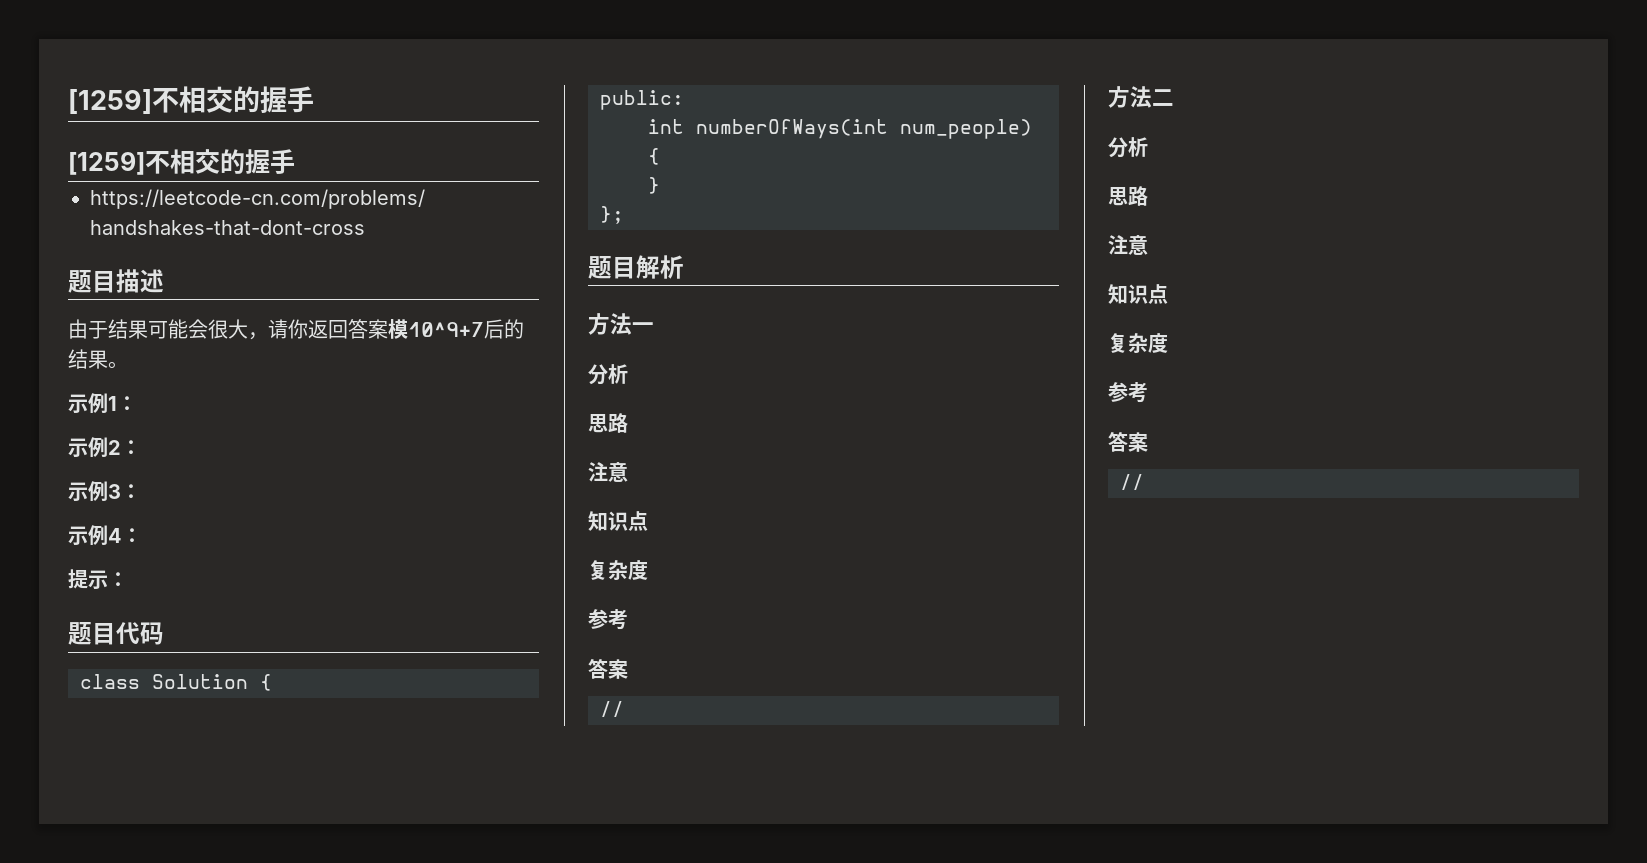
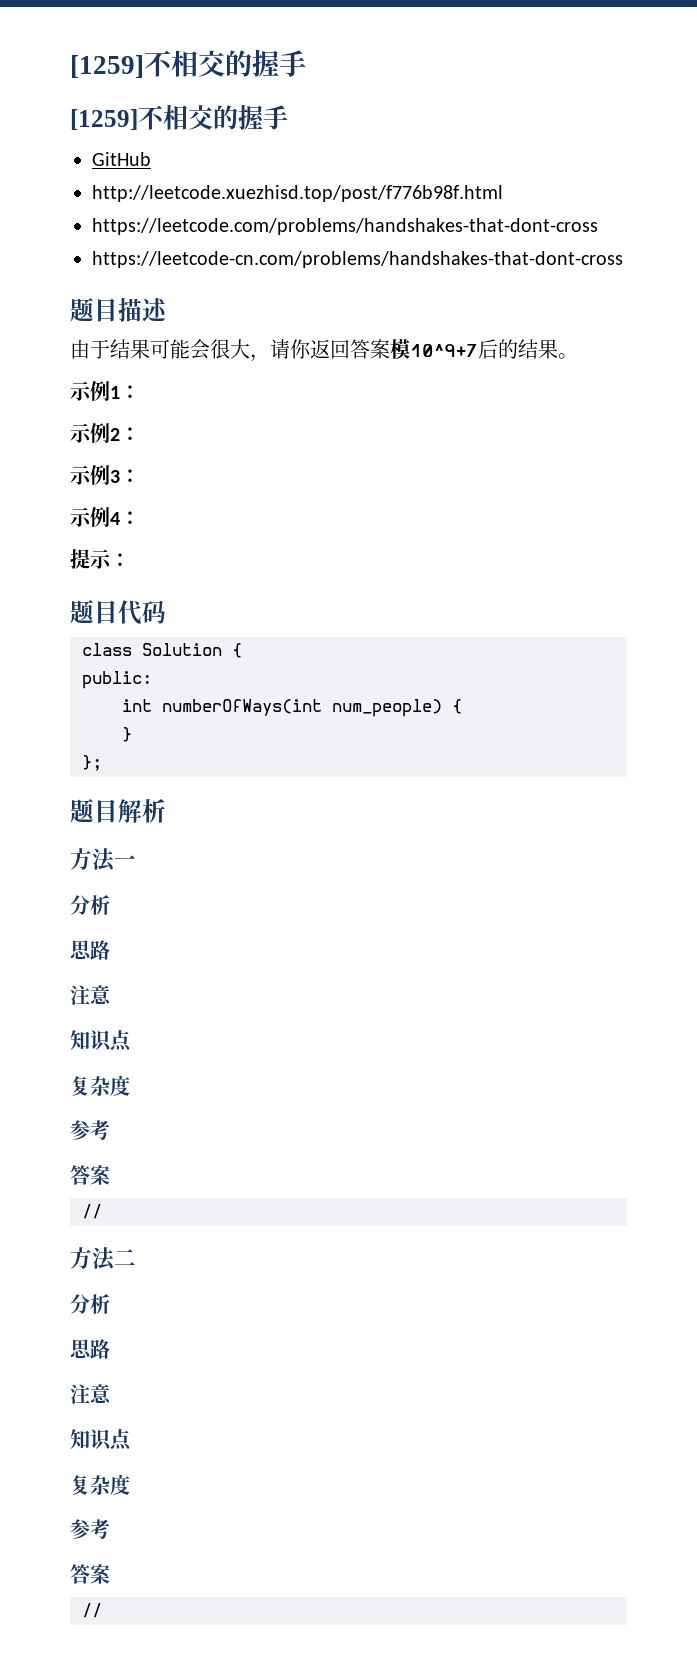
+ GitHub
+ http://leetcode.xuezhisd.top/post/f776b98f.html
+ https://leetcode.com/problems/handshakes-that-dont-cross

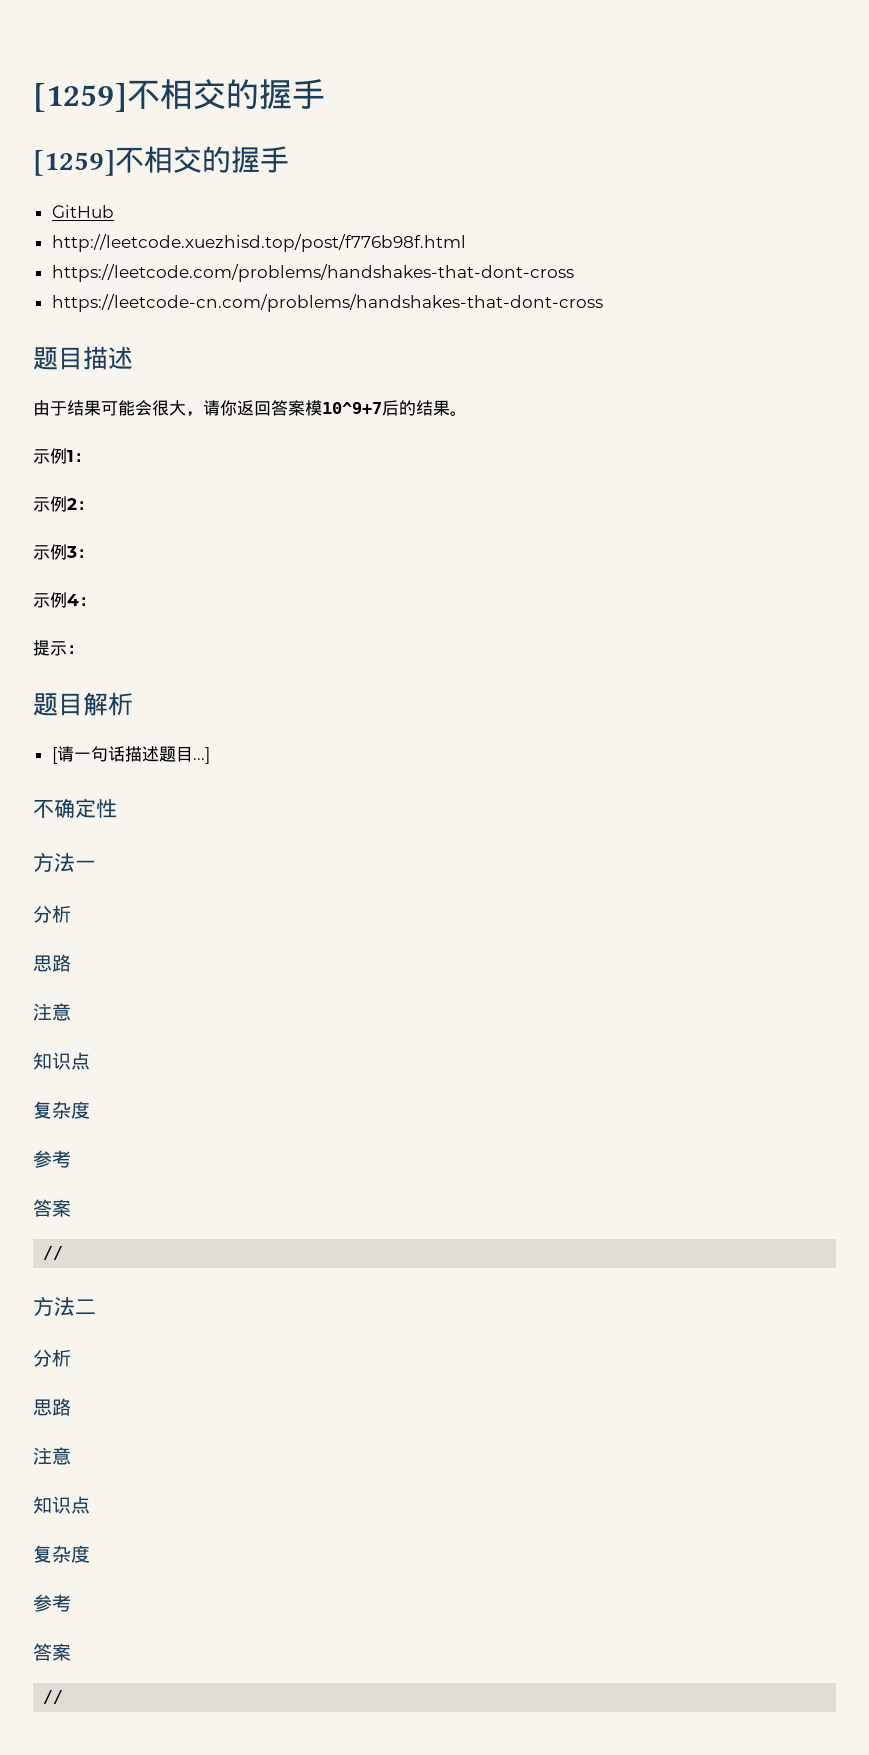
- 题目代码
- class Solution {
- public:
- int numberOfWays(int num_people) {
- }
- };
  题目解析
+ [请一句话描述题目...]
+ 不确定性

